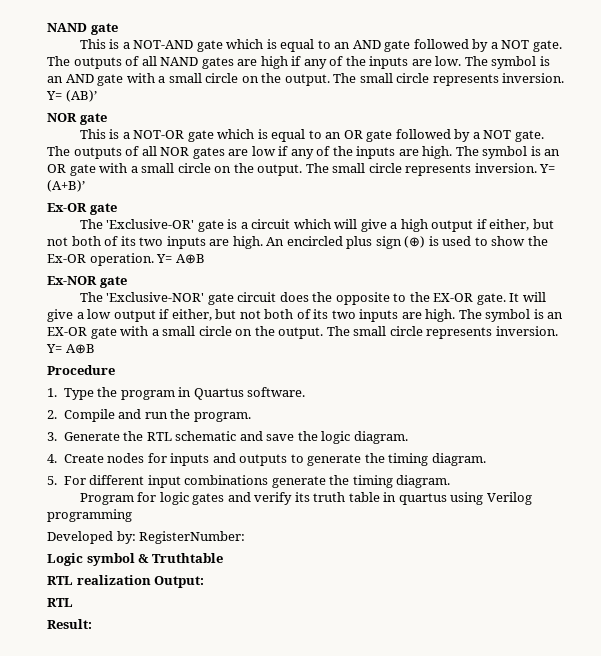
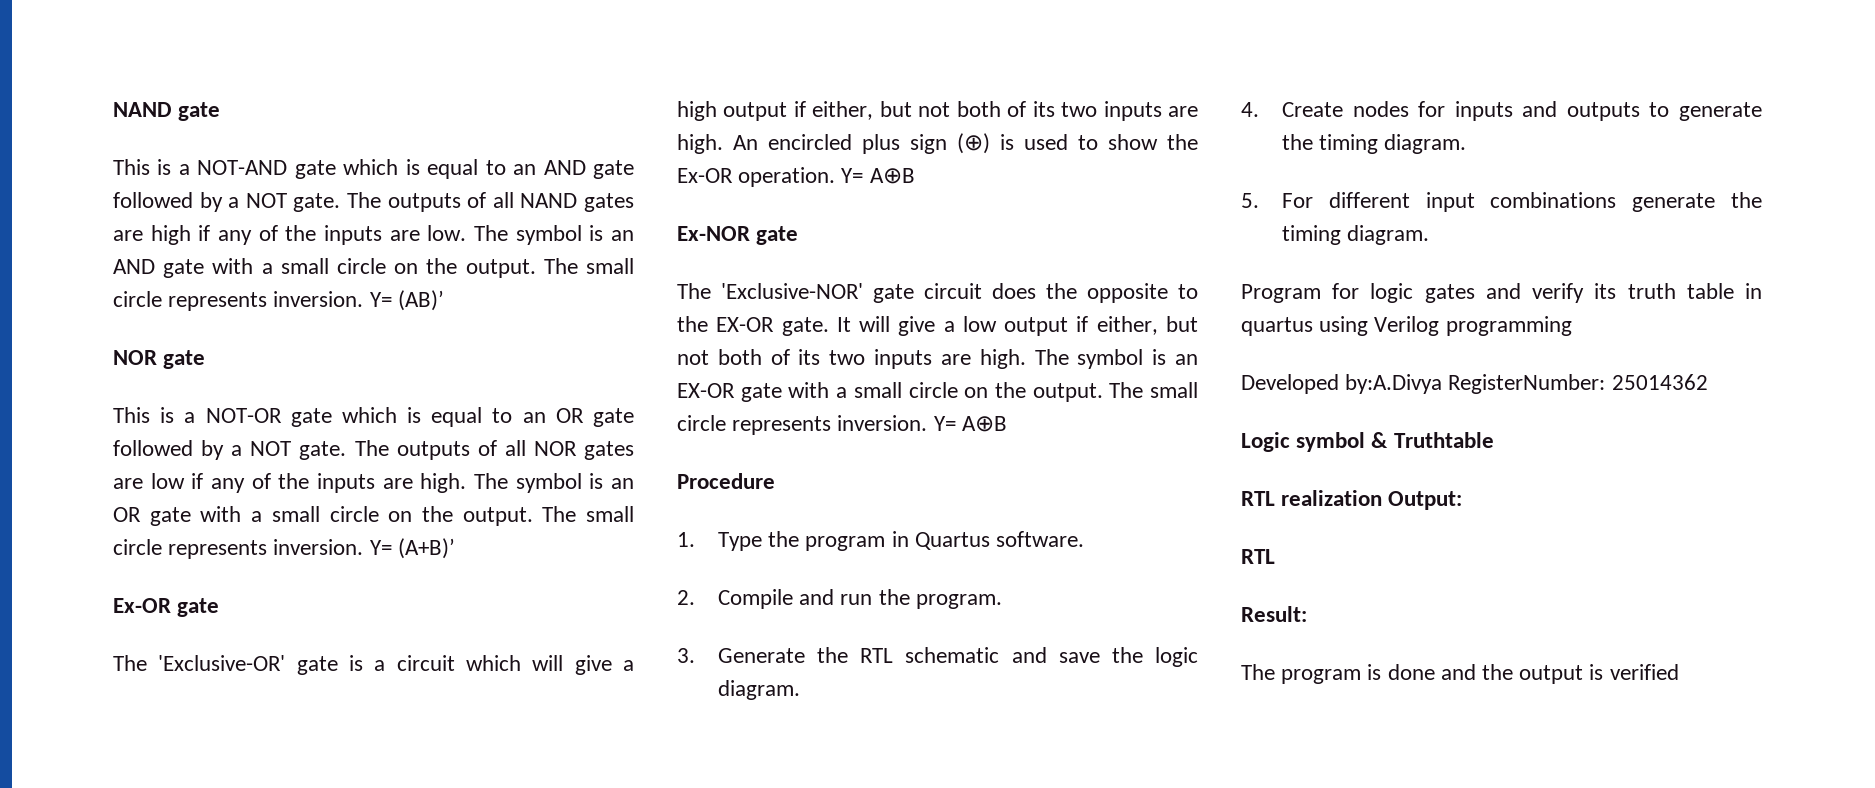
- Developed by: RegisterNumber:
+ Developed by:A.Divya RegisterNumber: 25014362
+ The program is done and the output is verified

